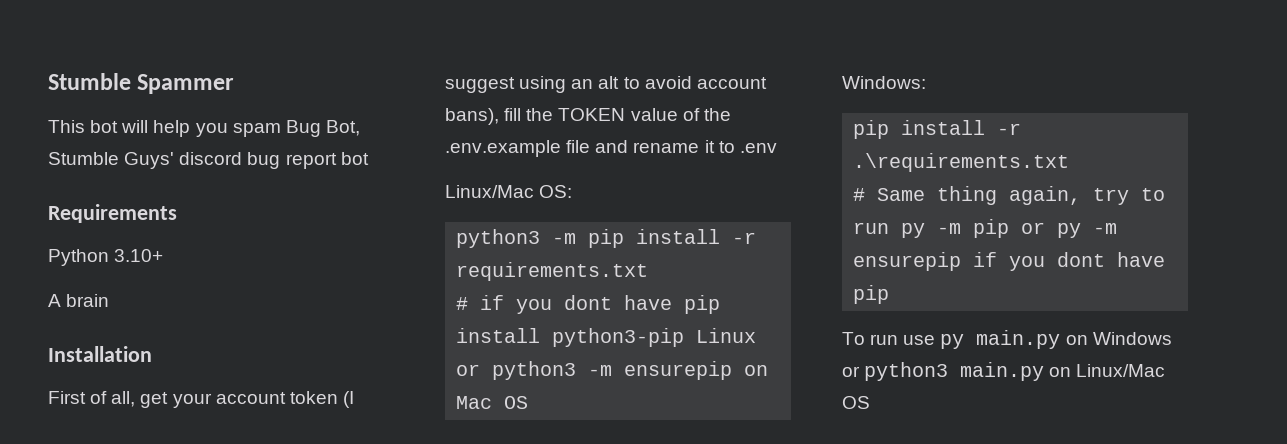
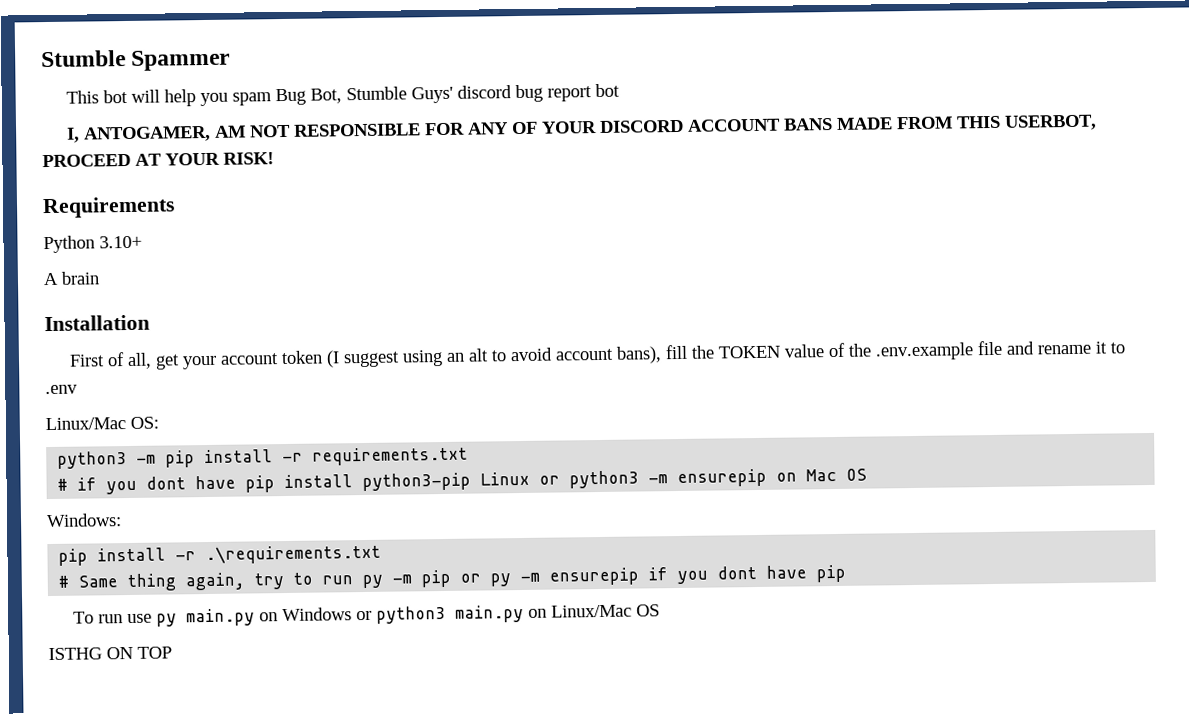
+ I, ANTOGAMER, AM NOT RESPONSIBLE FOR ANY OF YOUR DISCORD ACCOUNT BANS MADE FROM THIS USERBOT, PROCEED AT YOUR RISK!
+ ISTHG ON TOP

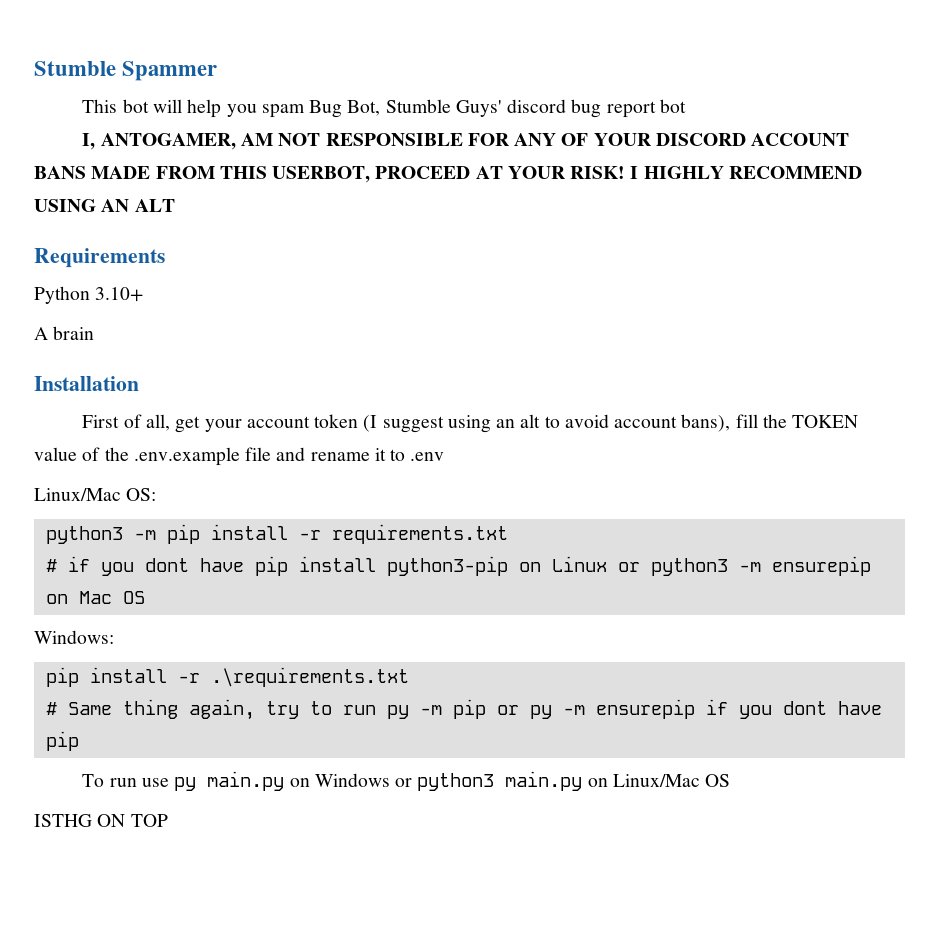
+ I HIGHLY RECOMMEND USING AN ALT
- # if you dont have pip install python3-pip Linux or python3 -m ensurepip on Mac OS
+ # if you dont have pip install python3-pip on Linux or python3 -m ensurepip on Mac OS

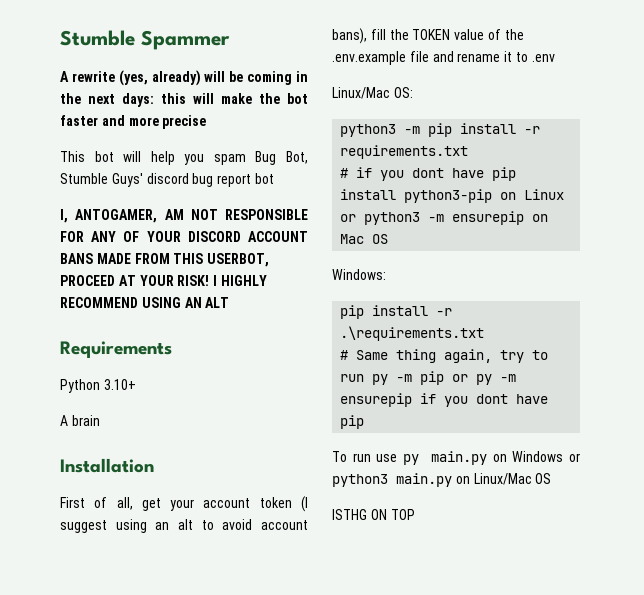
+ A rewrite (yes, already) will be coming in the next days: this will make the bot faster and more precise

